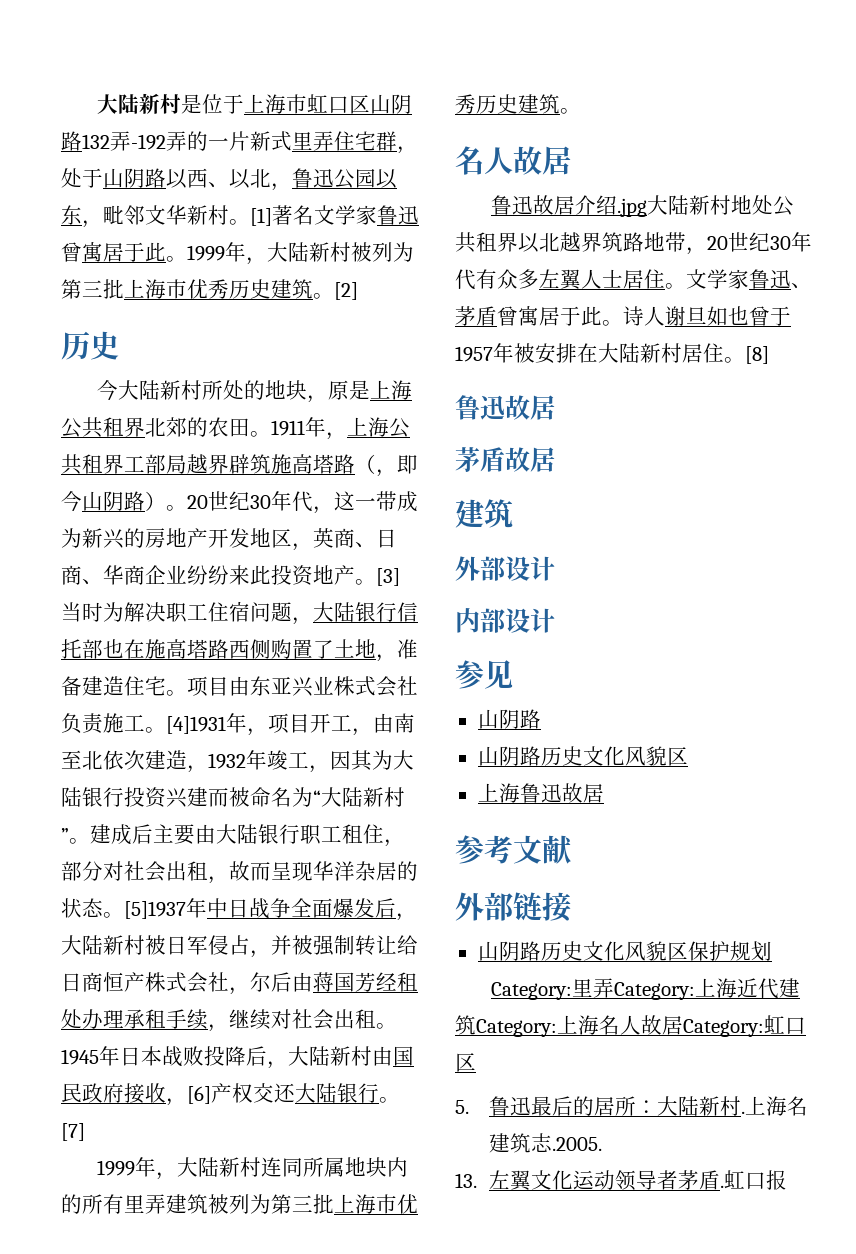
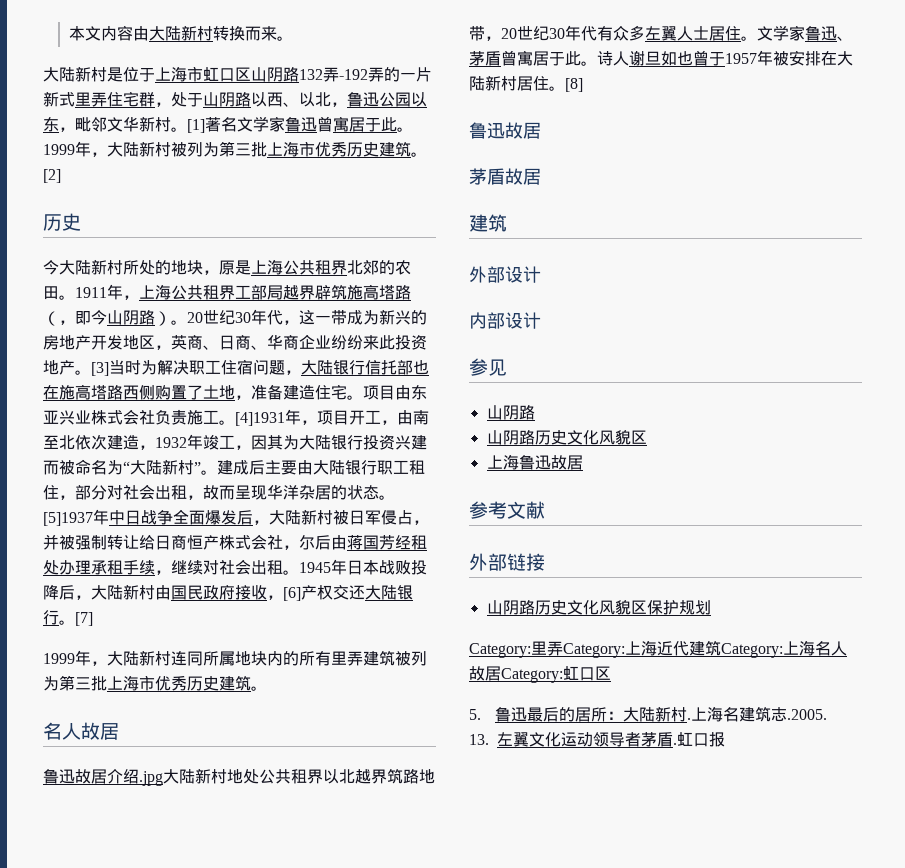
+ 本文内容由大陆新村转换而来。

